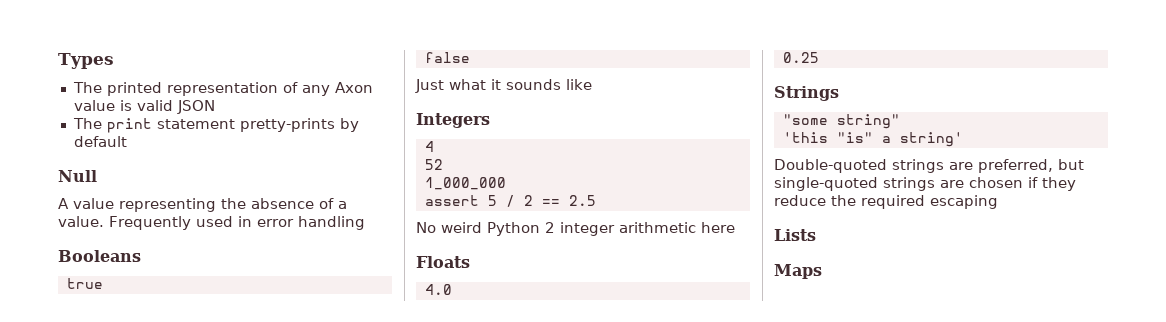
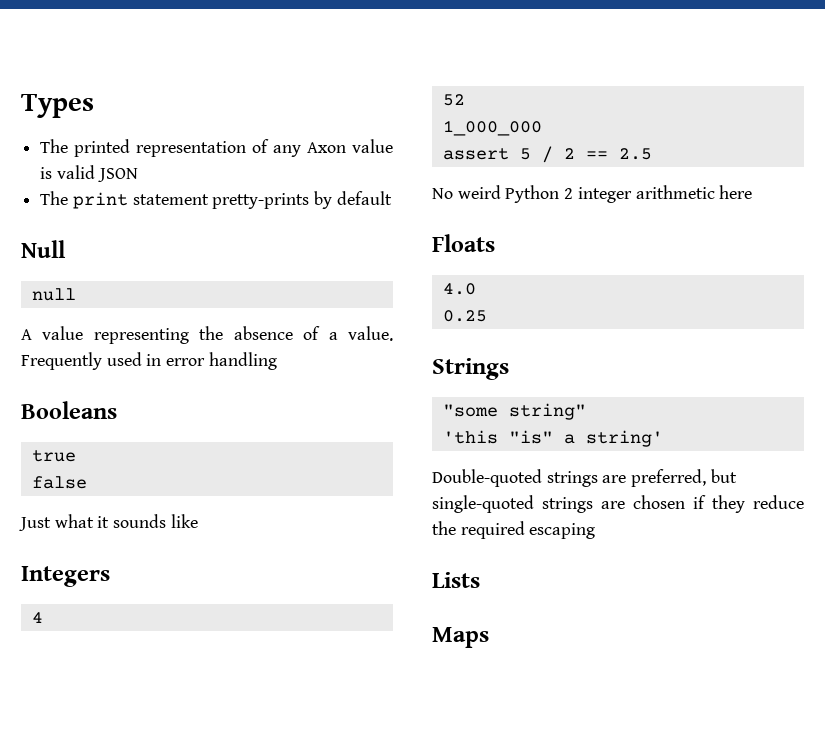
+ null

